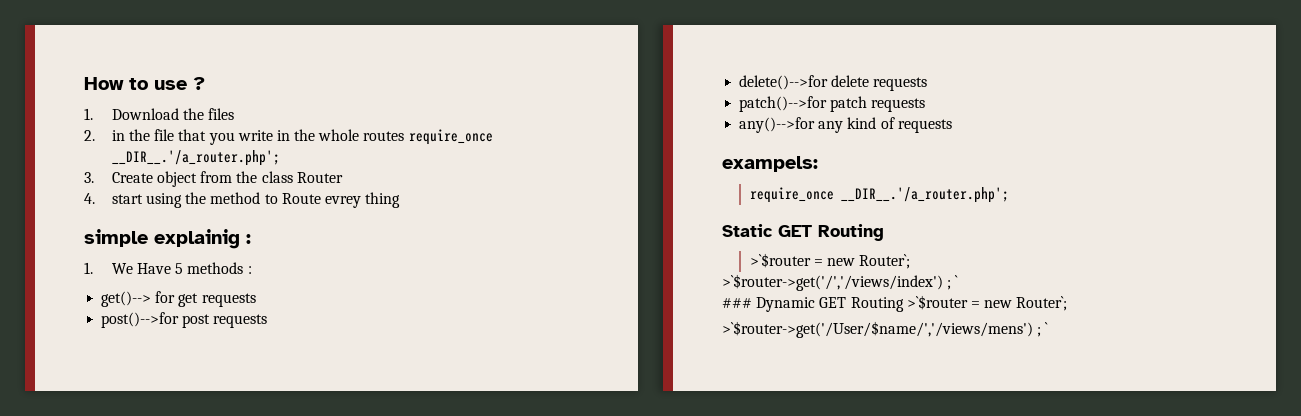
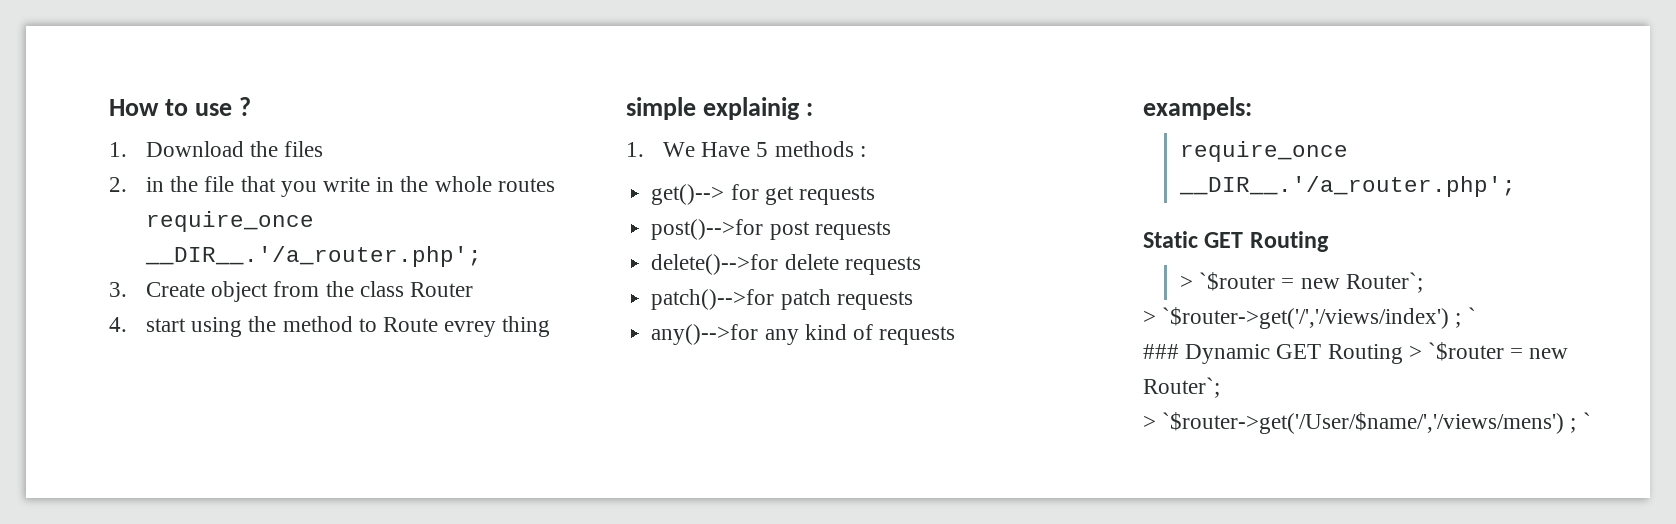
  Static GET Routing
- >`$router = new Router`;
- >`$router->get('/','/views/index') ; `
+ > `$router = new Router`;
+ > `$router->get('/','/views/index') ; `
- ### Dynamic GET Routing >`$router = new Router`;
- >`$router->get('/User/$name/','/views/mens') ; `
+ ### Dynamic GET Routing > `$router = new Router`;
+ > `$router->get('/User/$name/','/views/mens') ; `

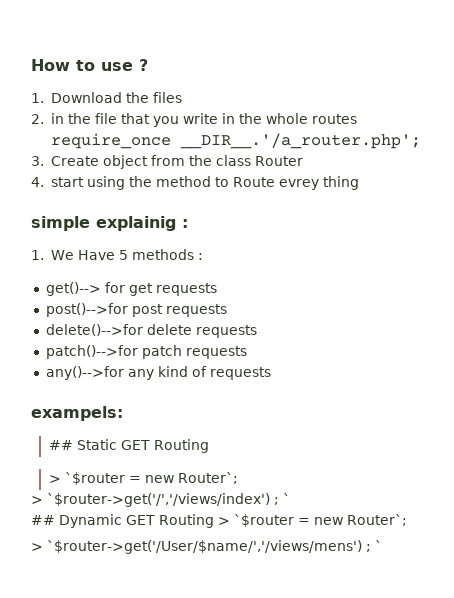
  exampels:
- require_once __DIR__.'/a_router.php';
- Static GET Routing
+ ## Static GET Routing
- ### Dynamic GET Routing > `$router = new Router`;
+ ## Dynamic GET Routing > `$router = new Router`;

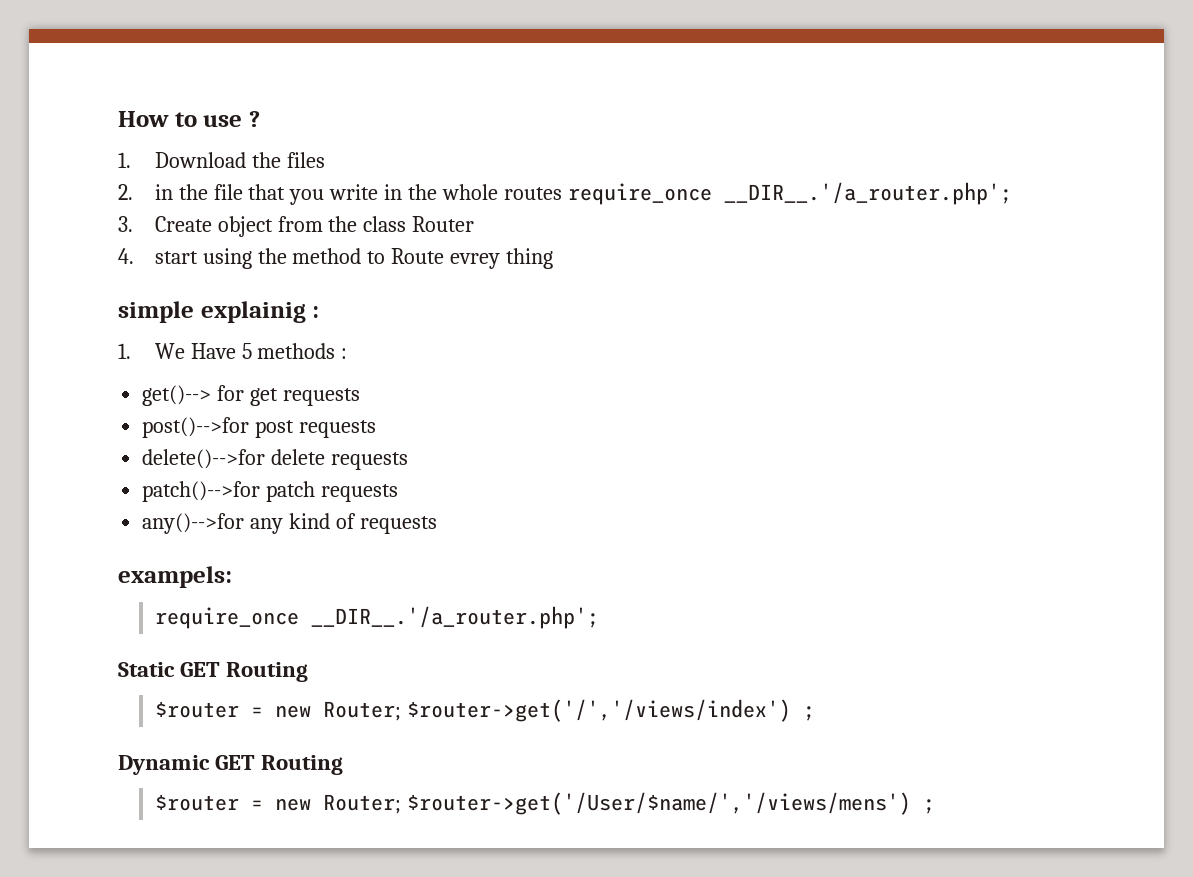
  exampels:
- ## Static GET Routing
- > `$router = new Router`;
- > `$router->get('/','/views/index') ; `
- ## Dynamic GET Routing > `$router = new Router`;
- > `$router->get('/User/$name/','/views/mens') ; `
+ require_once __DIR__.'/a_router.php';
+ Static GET Routing
+ $router = new Router; $router->get('/','/views/index') ;
+ Dynamic GET Routing
+ $router = new Router; $router->get('/User/$name/','/views/mens') ;

